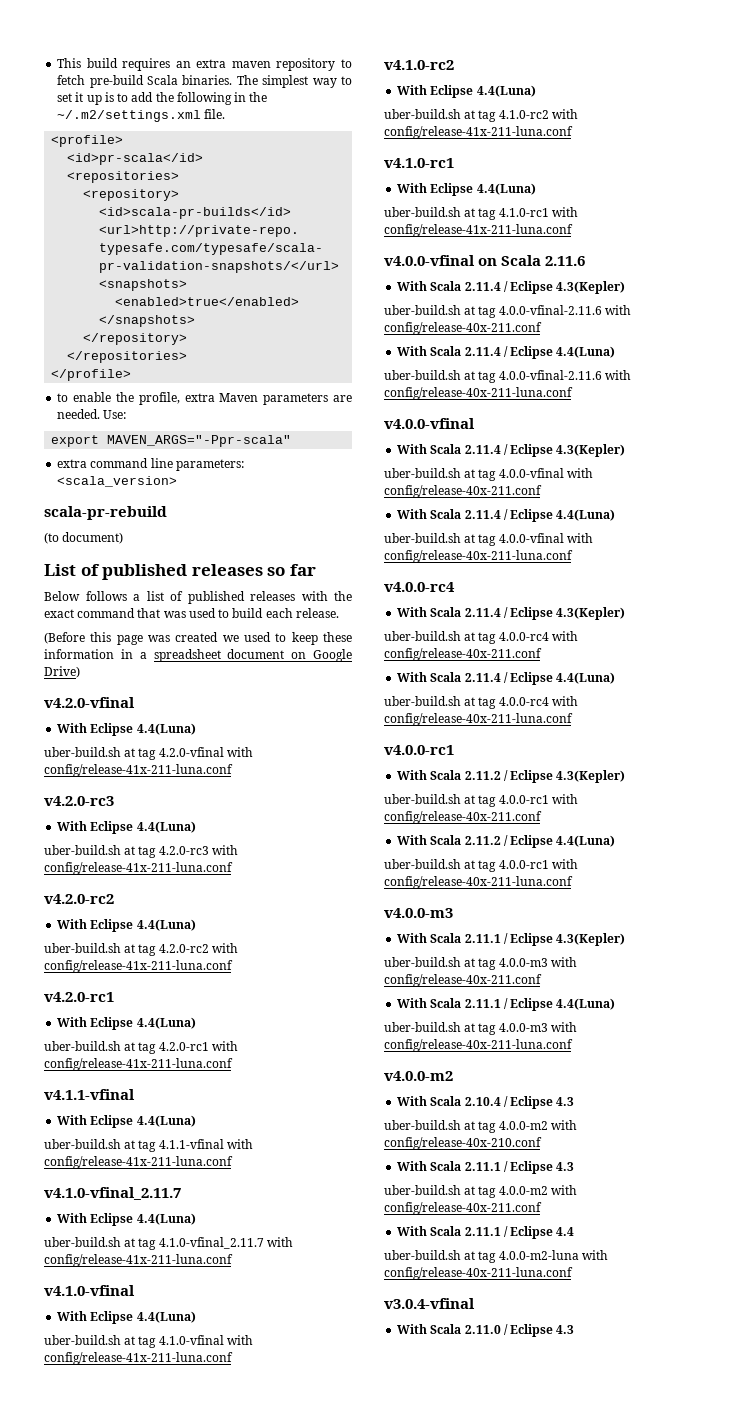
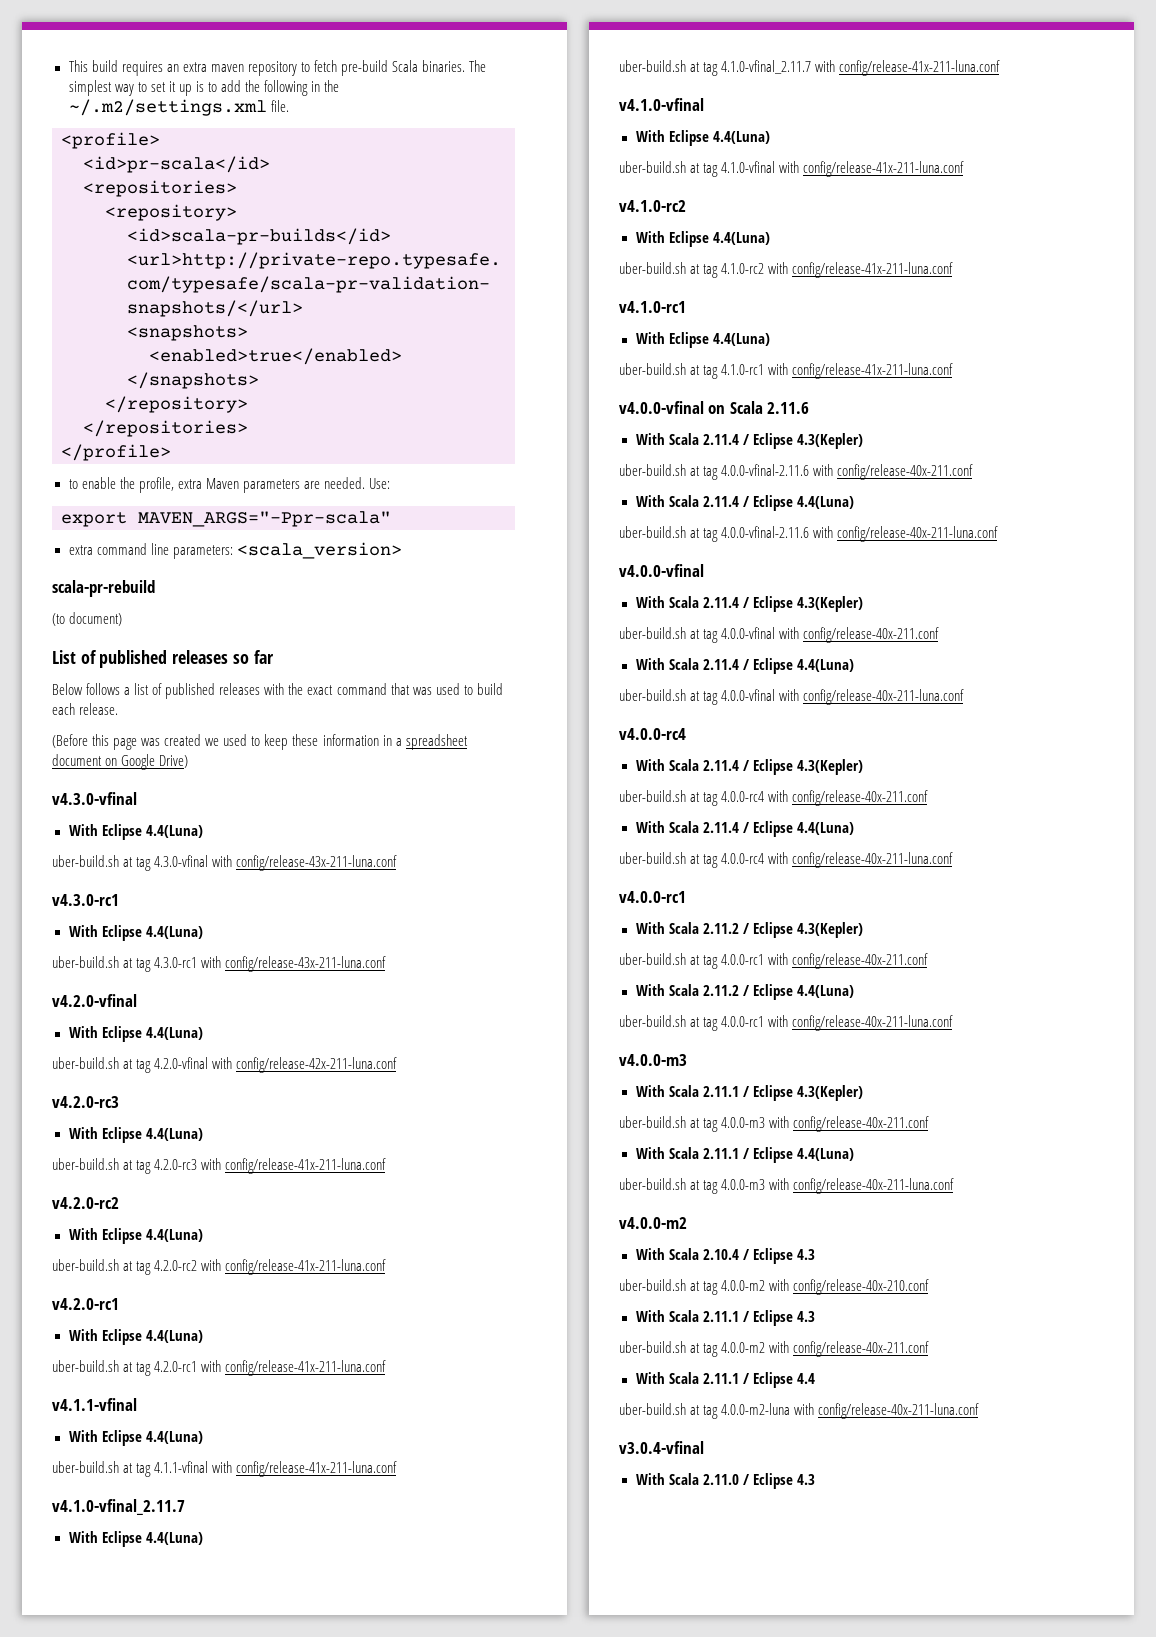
+ v4.3.0-vfinal
+ With Eclipse 4.4(Luna)
+ uber-build.sh at tag 4.3.0-vfinal with config/release-43x-211-luna.conf
+ v4.3.0-rc1
+ With Eclipse 4.4(Luna)
+ uber-build.sh at tag 4.3.0-rc1 with config/release-43x-211-luna.conf
- uber-build.sh at tag 4.2.0-vfinal with config/release-41x-211-luna.conf
+ uber-build.sh at tag 4.2.0-vfinal with config/release-42x-211-luna.conf

